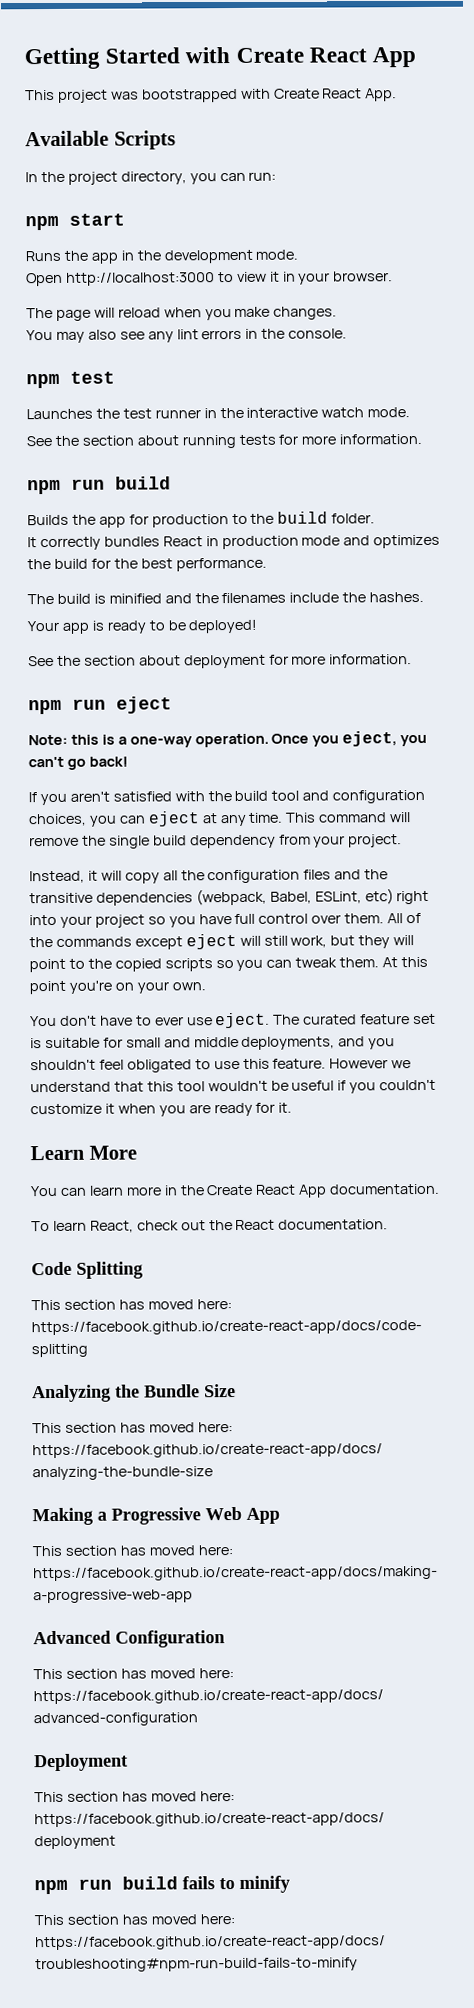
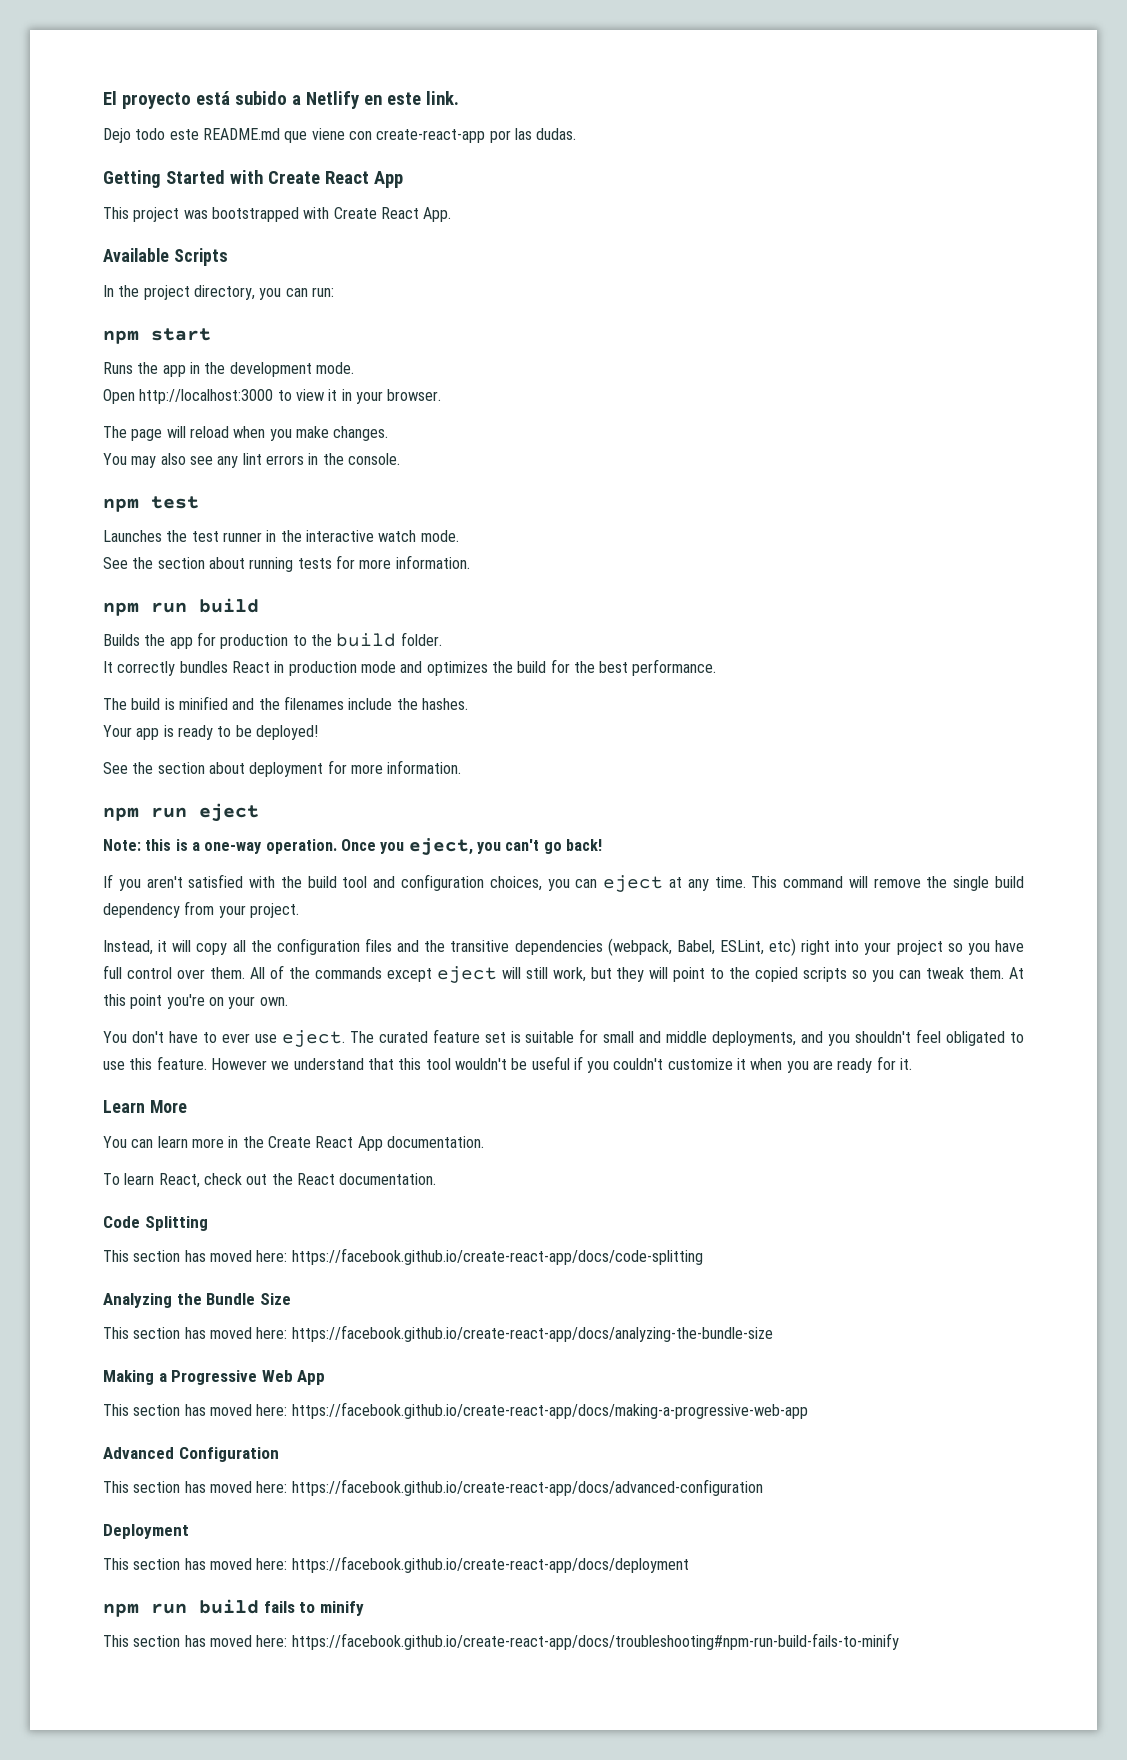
+ El proyecto está subido a Netlify en este link.
+ Dejo todo este README.md que viene con create-react-app por las dudas.

